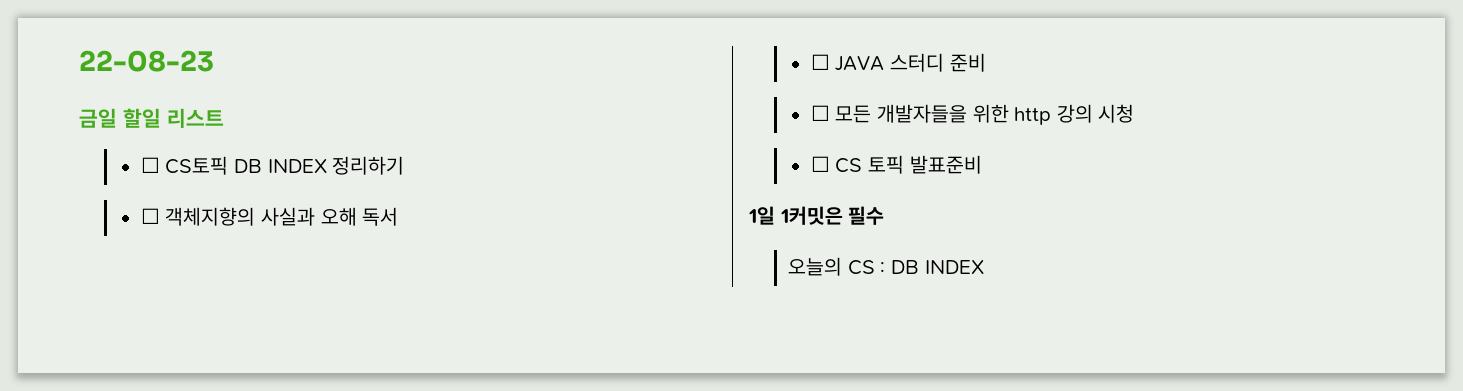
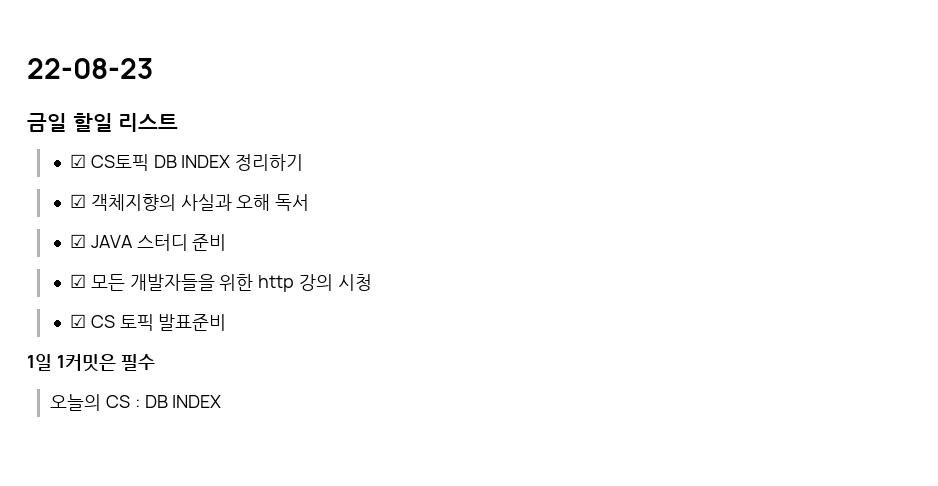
- ☐ CS토픽 DB INDEX 정리하기
+ ☑ CS토픽 DB INDEX 정리하기
- ☐ 객체지향의 사실과 오해 독서
+ ☑ 객체지향의 사실과 오해 독서
- ☐ JAVA 스터디 준비
+ ☑ JAVA 스터디 준비
- ☐ 모든 개발자들을 위한 http 강의 시청
+ ☑ 모든 개발자들을 위한 http 강의 시청
- ☐ CS 토픽 발표준비
+ ☑ CS 토픽 발표준비

